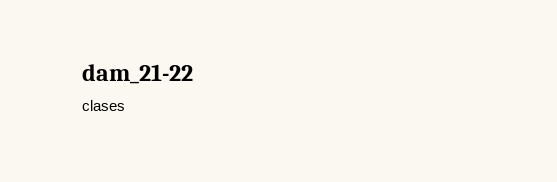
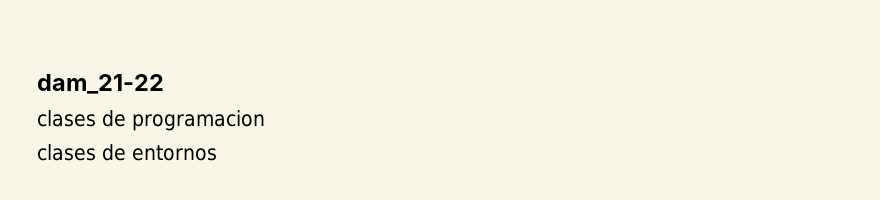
- clases
+ clases de programacion
+ clases de entornos

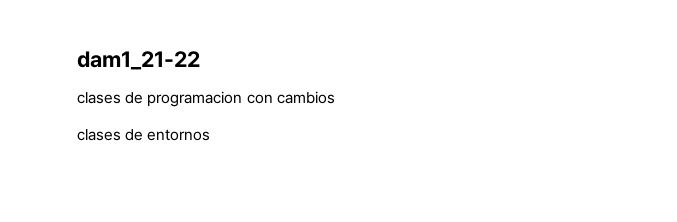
- dam_21-22
+ dam1_21-22
- clases de programacion
+ clases de programacion con cambios

